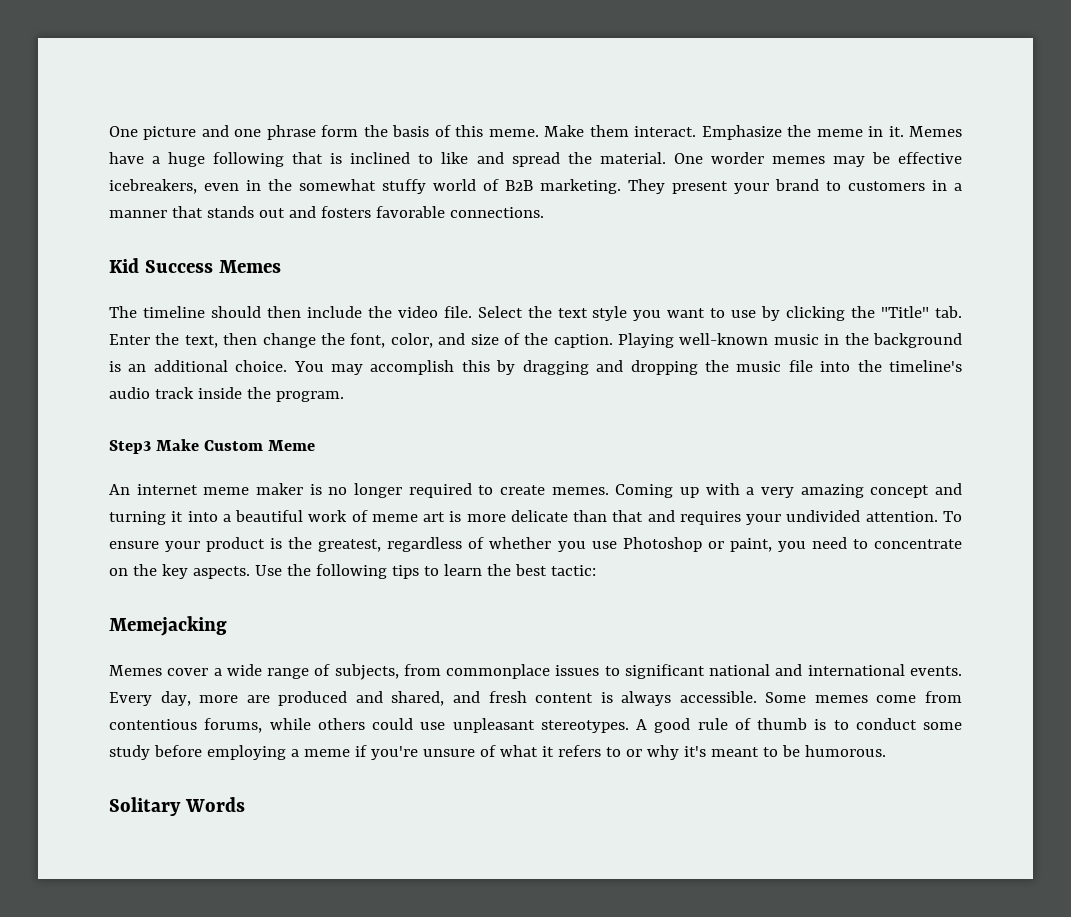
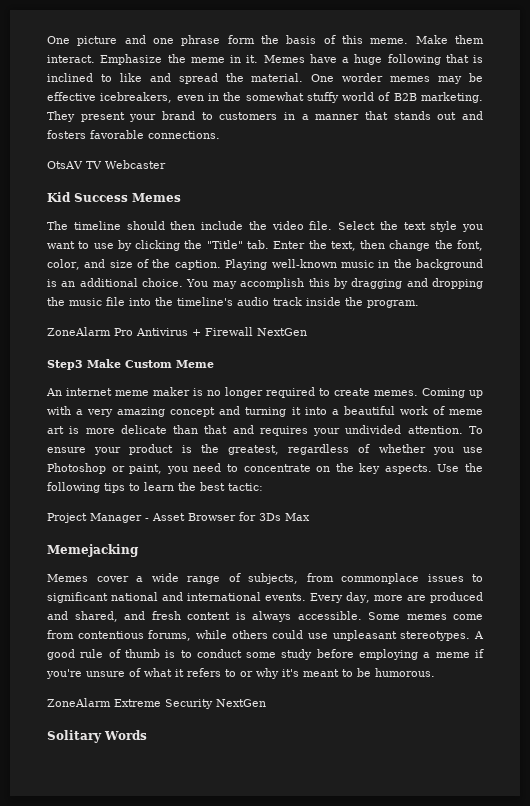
+ OtsAV TV Webcaster
+ ZoneAlarm Pro Antivirus + Firewall NextGen
+ Project Manager - Asset Browser for 3Ds Max
+ ZoneAlarm Extreme Security NextGen

